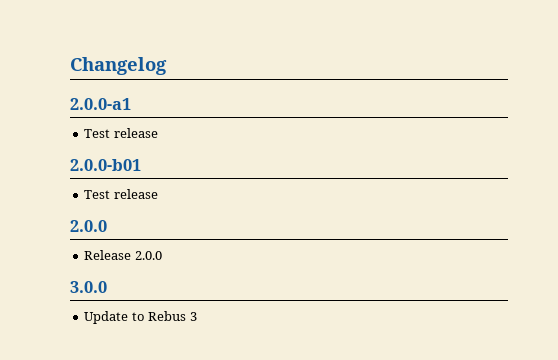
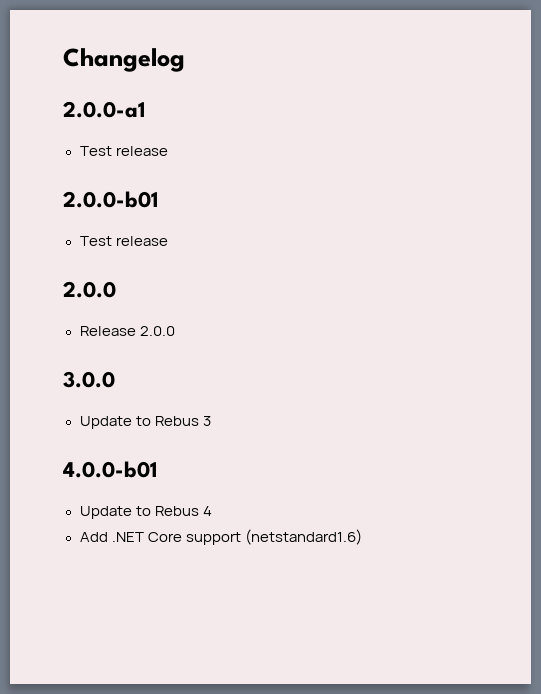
+ 4.0.0-b01
+ Update to Rebus 4
+ Add .NET Core support (netstandard1.6)

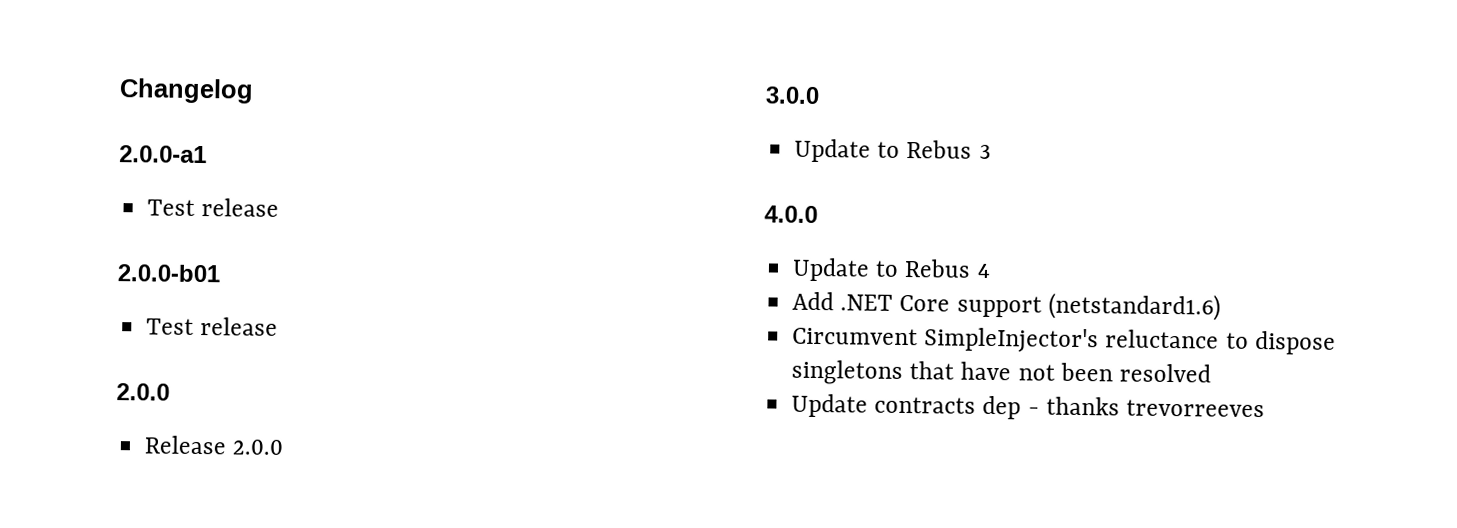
- 4.0.0-b01
+ 4.0.0
+ Circumvent SimpleInjector's reluctance to dispose singletons that have not been resolved
+ Update contracts dep - thanks trevorreeves

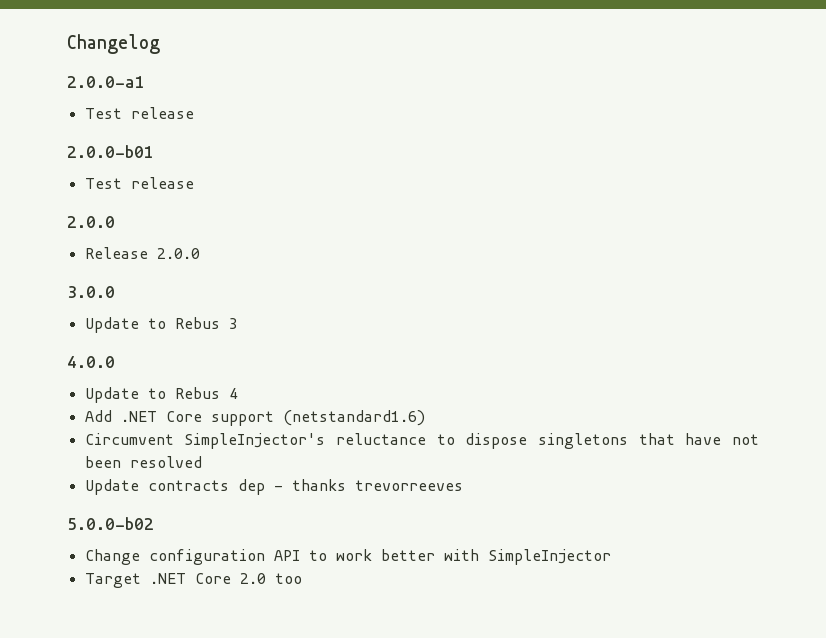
+ 5.0.0-b02
+ Change configuration API to work better with SimpleInjector
+ Target .NET Core 2.0 too

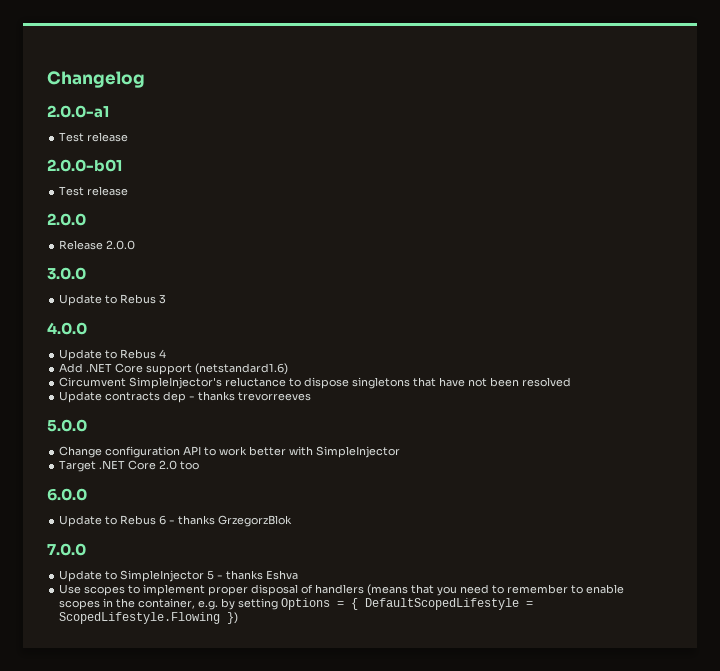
- 5.0.0-b02
+ 5.0.0
+ 6.0.0
+ Update to Rebus 6 - thanks GrzegorzBlok
+ 7.0.0
+ Update to SimpleInjector 5 - thanks Eshva
+ Use scopes to implement proper disposal of handlers (means that you need to remember to enable scopes in the container, e.g. by setting Options = { DefaultScopedLifestyle = ScopedLifestyle.Flowing })

